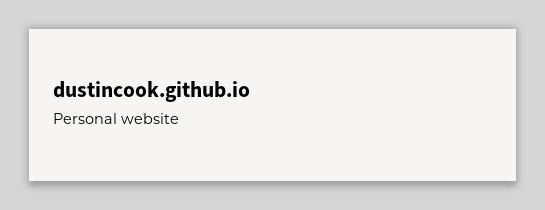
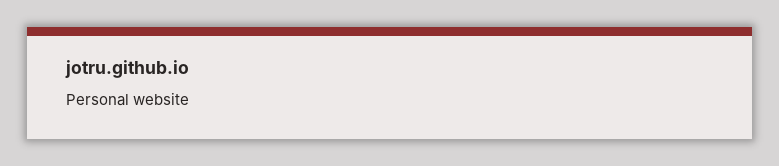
- dustincook.github.io
+ jotru.github.io

